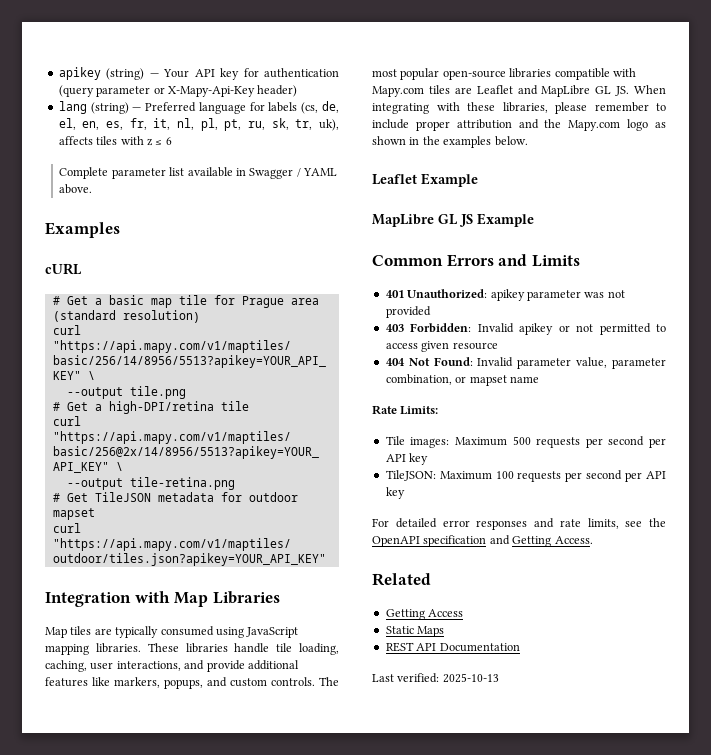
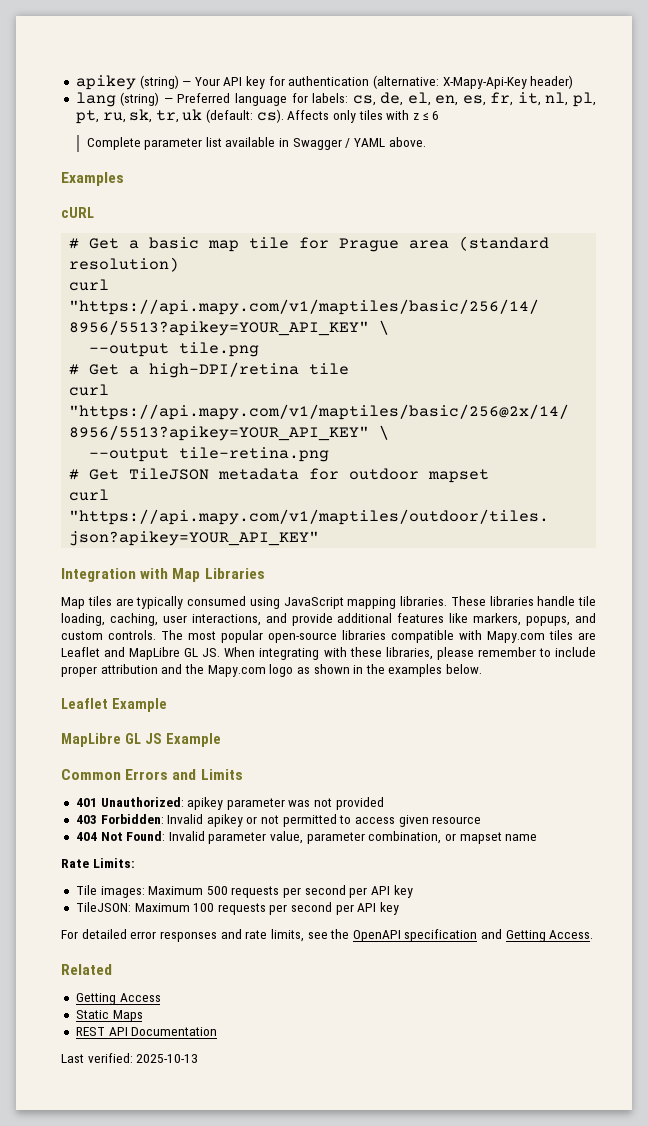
- apikey (string) — Your API key for authentication (query parameter or X-Mapy-Api-Key header)
+ apikey (string) — Your API key for authentication (alternative: X-Mapy-Api-Key header)
- lang (string) — Preferred language for labels (cs, de, el, en, es, fr, it, nl, pl, pt, ru, sk, tr, uk), affects tiles with z ≤ 6
+ lang (string) — Preferred language for labels: cs, de, el, en, es, fr, it, nl, pl, pt, ru, sk, tr, uk (default: cs). Affects only tiles with z ≤ 6

